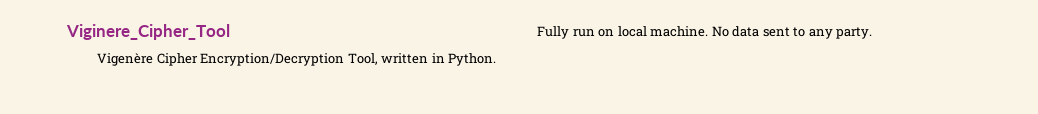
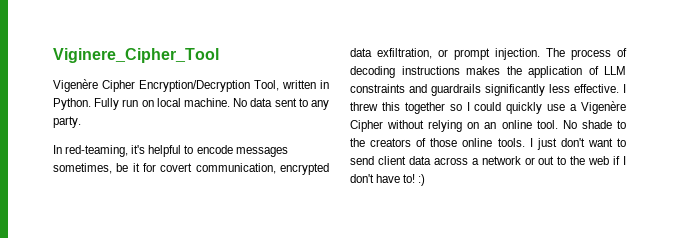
+ In red-teaming, it's helpful to encode messages sometimes, be it for covert communication, encrypted data exfiltration, or prompt injection. The process of decoding instructions makes the application of LLM constraints and guardrails significantly less effective. I threw this together so I could quickly use a Vigenère Cipher without relying on an online tool. No shade to the creators of those online tools. I just don't want to send client data across a network or out to the web if I don't have to! :)

